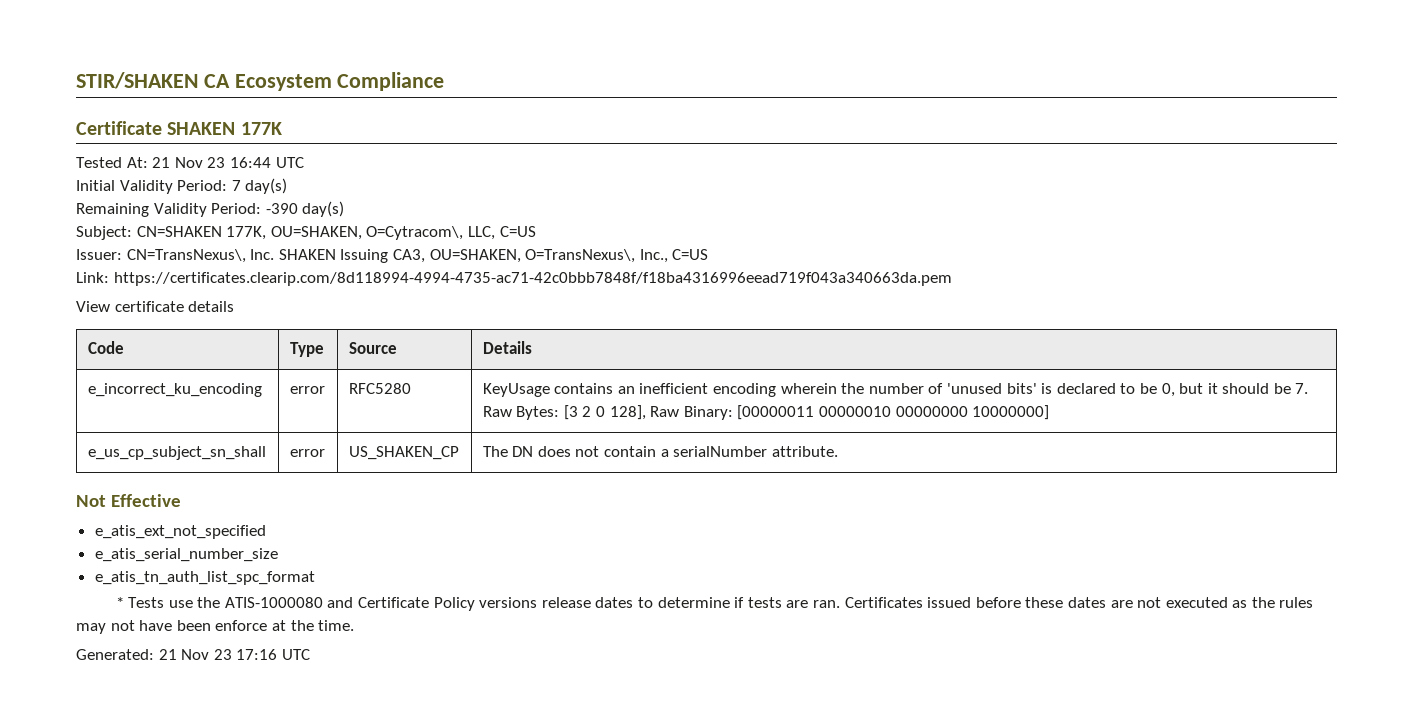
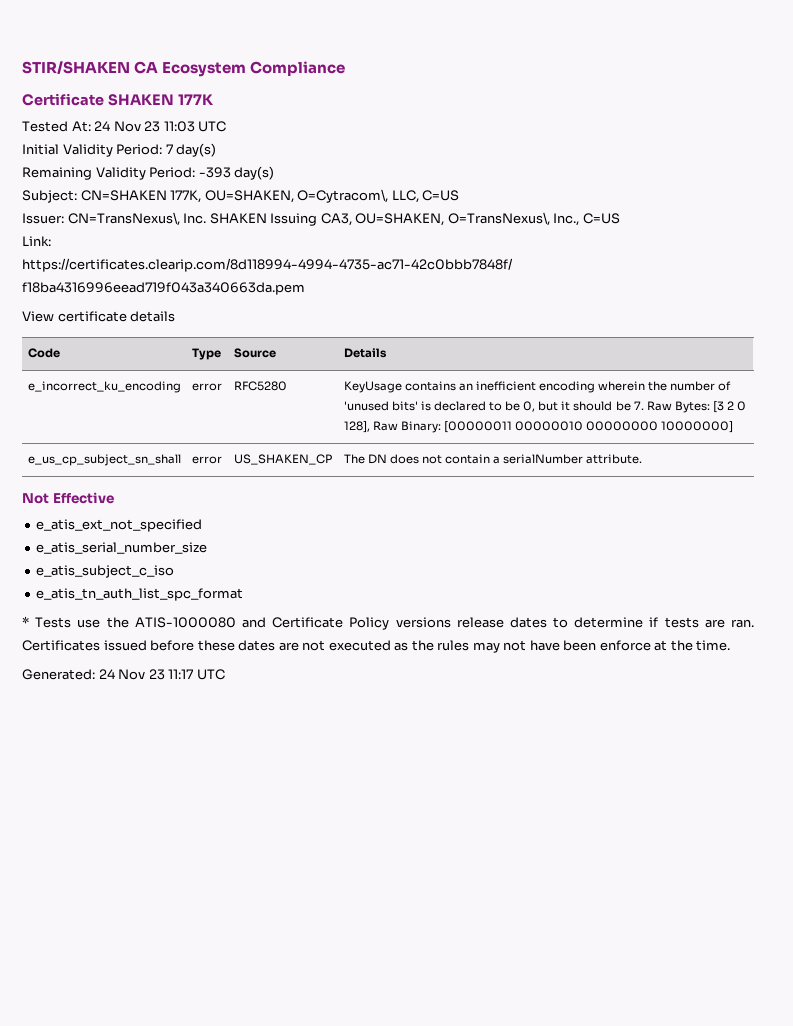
- Tested At: 21 Nov 23 16:44 UTC
+ Tested At: 24 Nov 23 11:03 UTC
- Remaining Validity Period: -390 day(s)
+ Remaining Validity Period: -393 day(s)
+ e_atis_subject_c_iso
- Generated: 21 Nov 23 17:16 UTC
+ Generated: 24 Nov 23 11:17 UTC

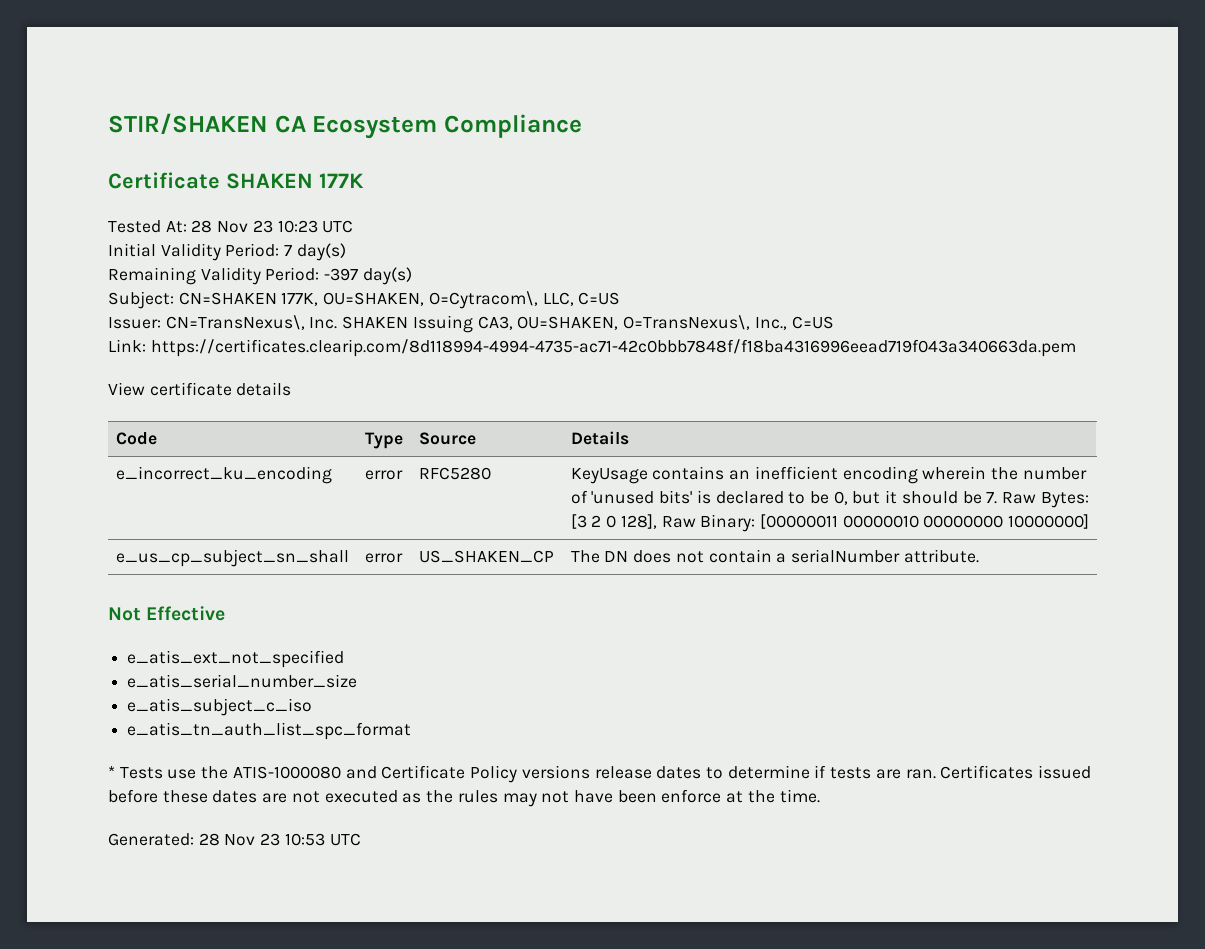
- Tested At: 24 Nov 23 11:03 UTC
+ Tested At: 28 Nov 23 10:23 UTC
- Remaining Validity Period: -393 day(s)
+ Remaining Validity Period: -397 day(s)
- Generated: 24 Nov 23 11:17 UTC
+ Generated: 28 Nov 23 10:53 UTC

